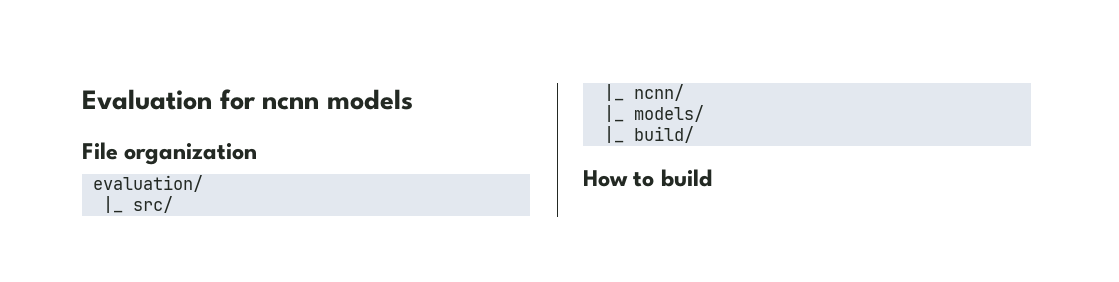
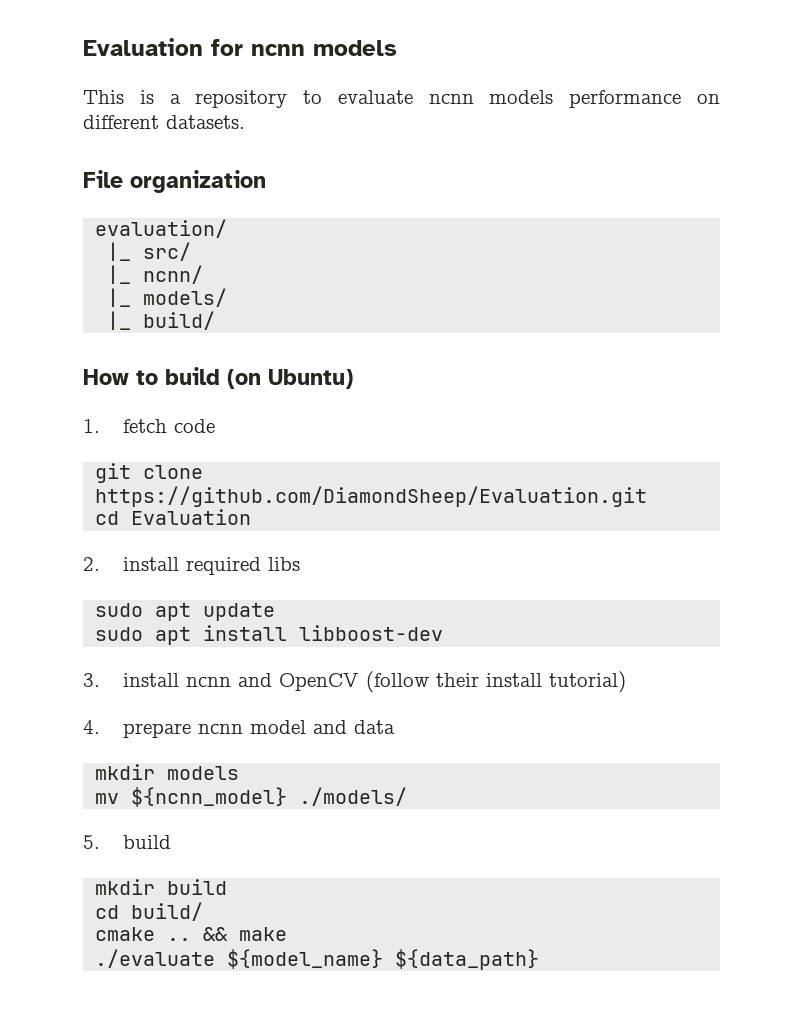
+ This is a repository to evaluate ncnn models performance on different datasets.
- How to build
+ How to build (on Ubuntu)
+ 1. fetch code
+ git clone https://github.com/DiamondSheep/Evaluation.git
+ cd Evaluation
+ 2. install required libs
+ sudo apt update
+ sudo apt install libboost-dev
+ 3. install ncnn and OpenCV (follow their install tutorial)
+ 4. prepare ncnn model and data
+ mkdir models
+ mv ${ncnn_model} ./models/
+ 5. build
+ mkdir build
+ cd build/
+ cmake .. && make
+ ./evaluate ${model_name} ${data_path}

